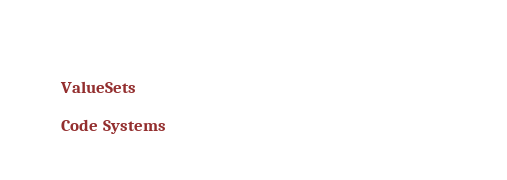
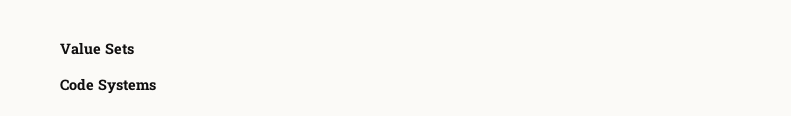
- ValueSets
+ Value Sets

